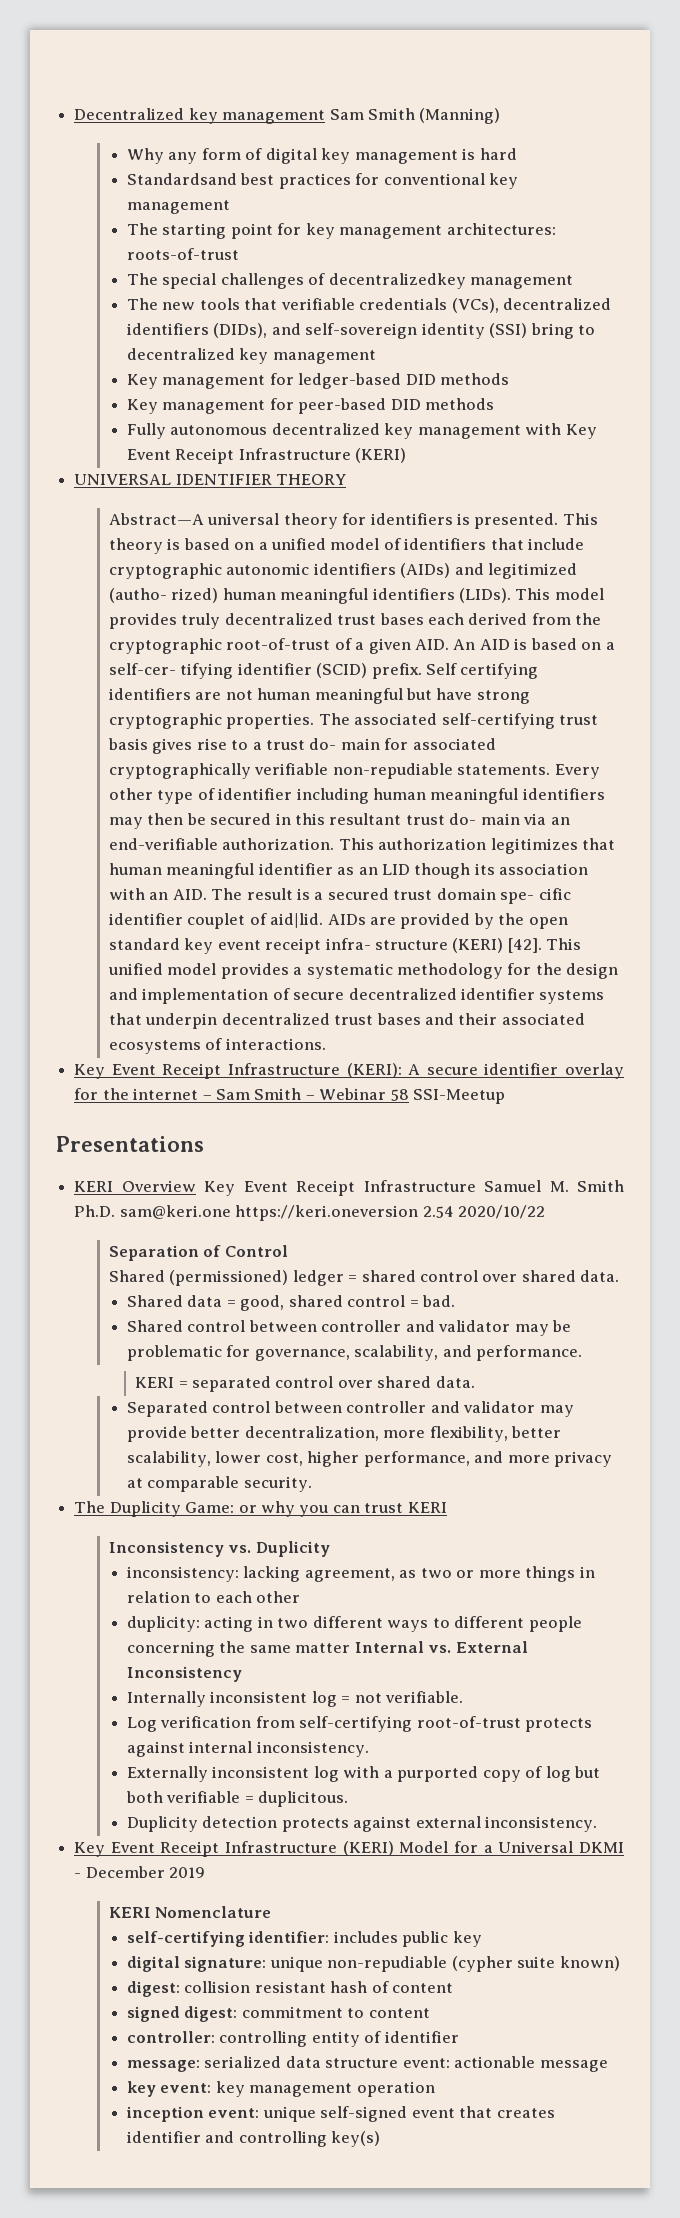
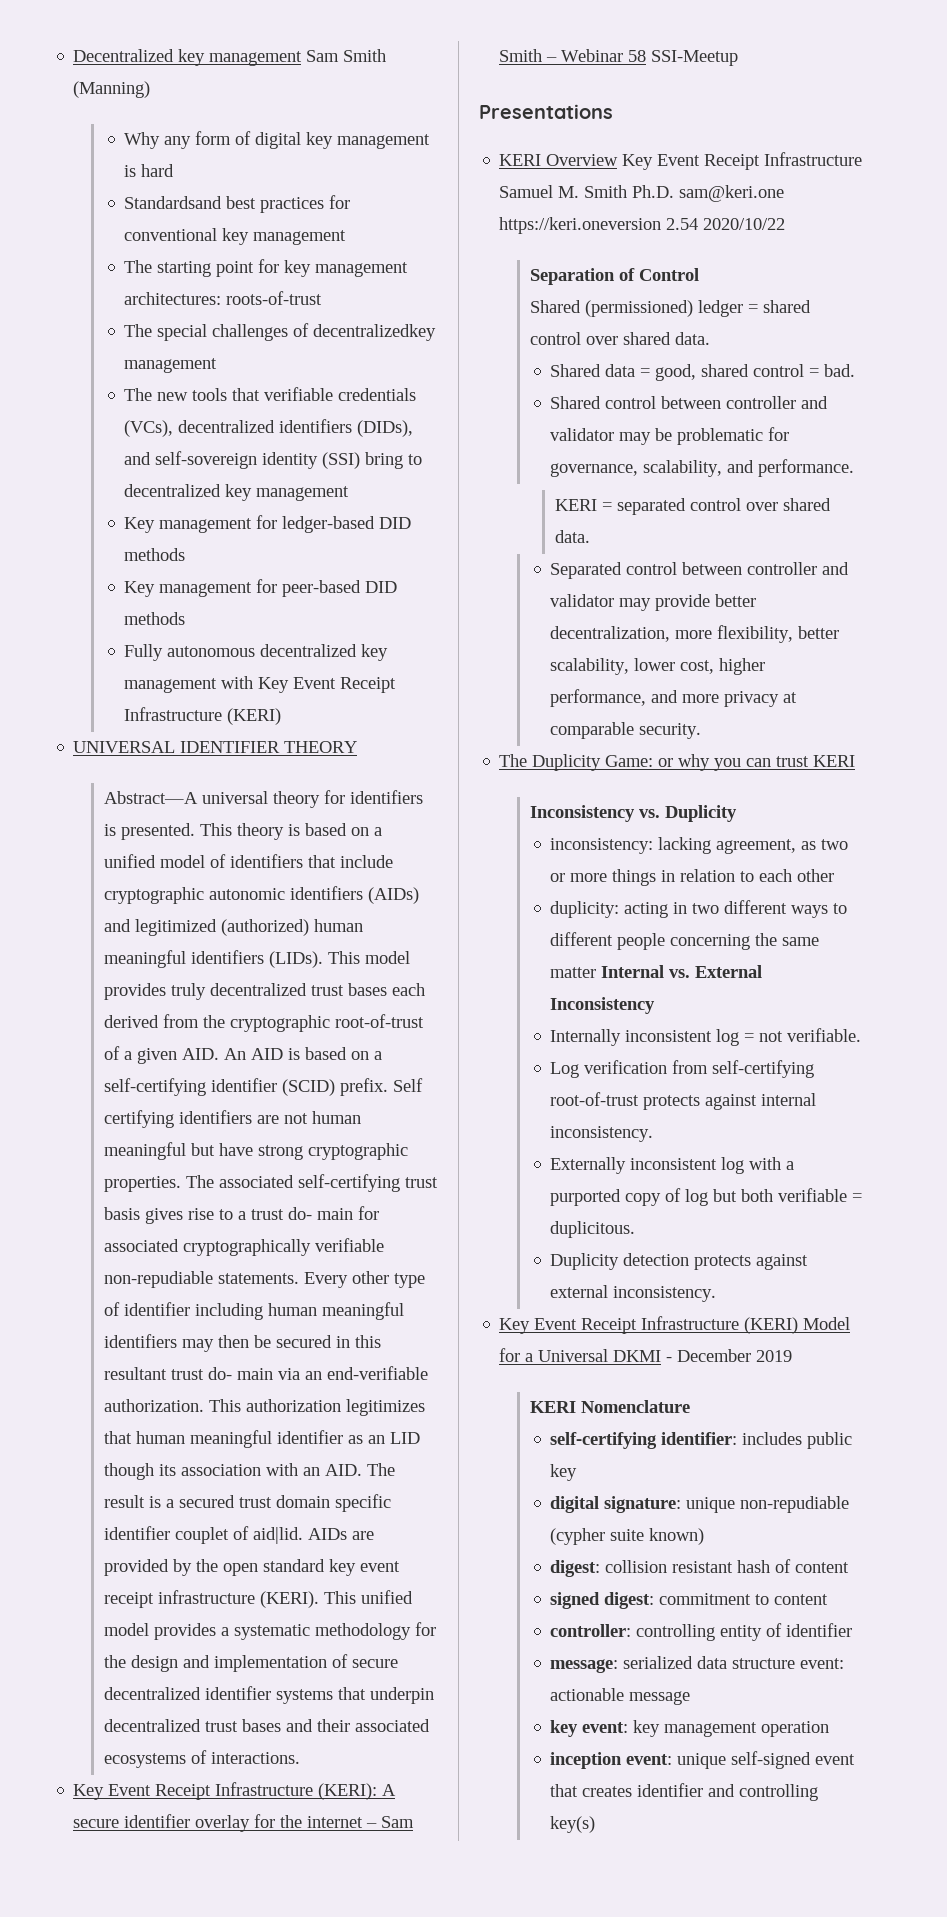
- This theory is based on a unified model of identifiers that include cryptographic autonomic identifiers (AIDs) and legitimized (autho- rized) human meaningful identifiers (LIDs).
+ This theory is based on a unified model of identifiers that include cryptographic autonomic identifiers (AIDs) and legitimized (authorized) human meaningful identifiers (LIDs).
- This model provides truly decentralized trust bases each derived from the cryptographic root-of-trust of a given AID. An AID is based on a self-cer- tifying identifier (SCID) prefix.
+ This model provides truly decentralized trust bases each derived from the cryptographic root-of-trust of a given AID. An AID is based on a self-certifying identifier (SCID) prefix.
- This authorization legitimizes that human meaningful identifier as an LID though its association with an AID. The result is a secured trust domain spe- cific identifier couplet of aid|lid.
+ This authorization legitimizes that human meaningful identifier as an LID though its association with an AID. The result is a secured trust domain specific identifier couplet of aid|lid.
- AIDs are provided by the open standard key event receipt infra- structure (KERI) [42].
+ AIDs are provided by the open standard key event receipt infrastructure (KERI).

